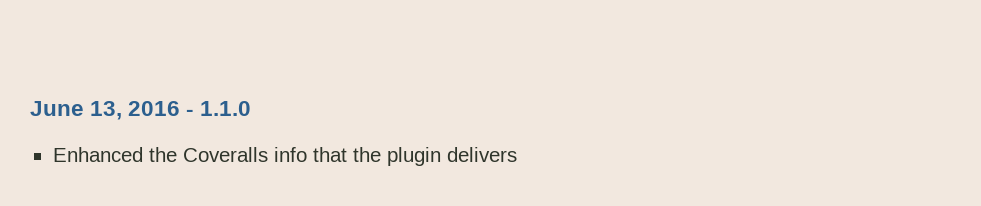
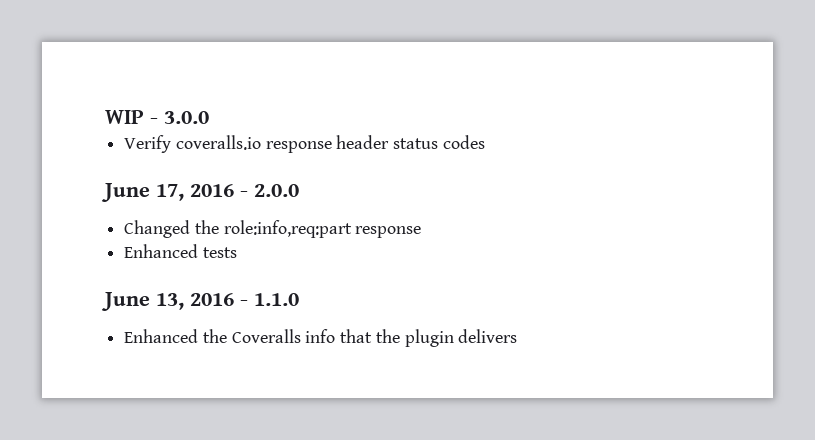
+ WIP - 3.0.0
+ Verify coveralls.io response header status codes
+ June 17, 2016 - 2.0.0
+ Changed the role:info,req:part response
+ Enhanced tests

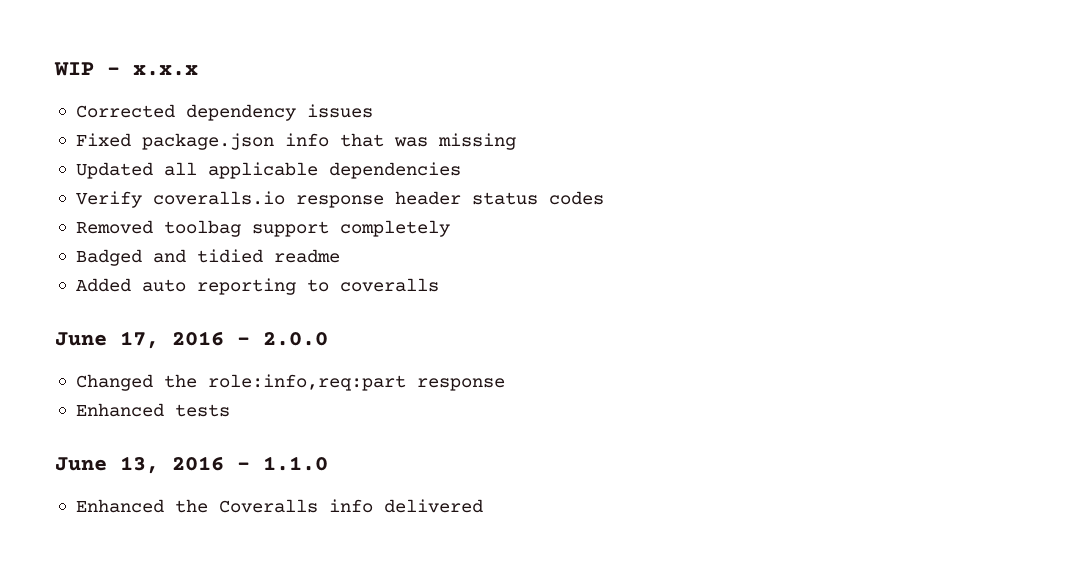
- WIP - 3.0.0
+ WIP - x.x.x
+ Corrected dependency issues
+ Fixed package.json info that was missing
+ Updated all applicable dependencies
+ Removed toolbag support completely
+ Badged and tidied readme
+ Added auto reporting to coveralls
- Enhanced the Coveralls info that the plugin delivers
+ Enhanced the Coveralls info delivered

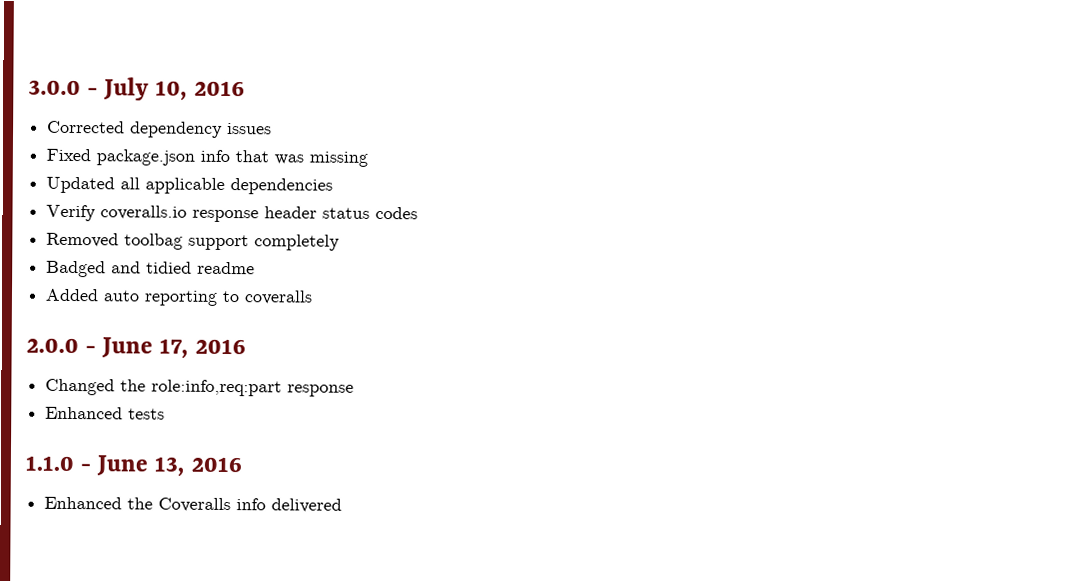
- WIP - x.x.x
+ 3.0.0 - July 10, 2016
- June 17, 2016 - 2.0.0
+ 2.0.0 - June 17, 2016
- June 13, 2016 - 1.1.0
+ 1.1.0 - June 13, 2016

